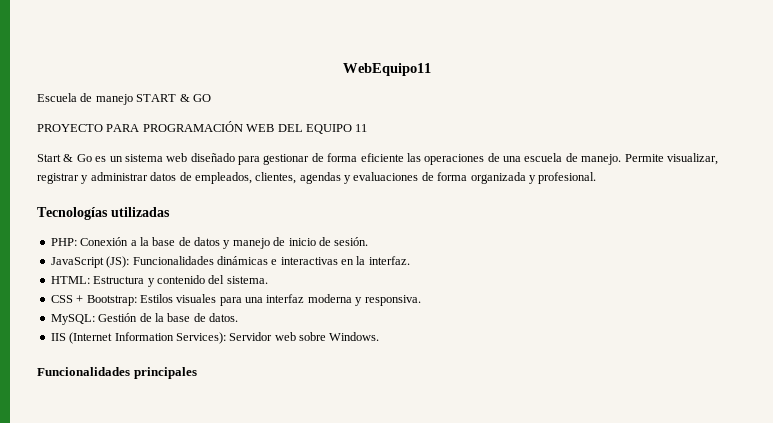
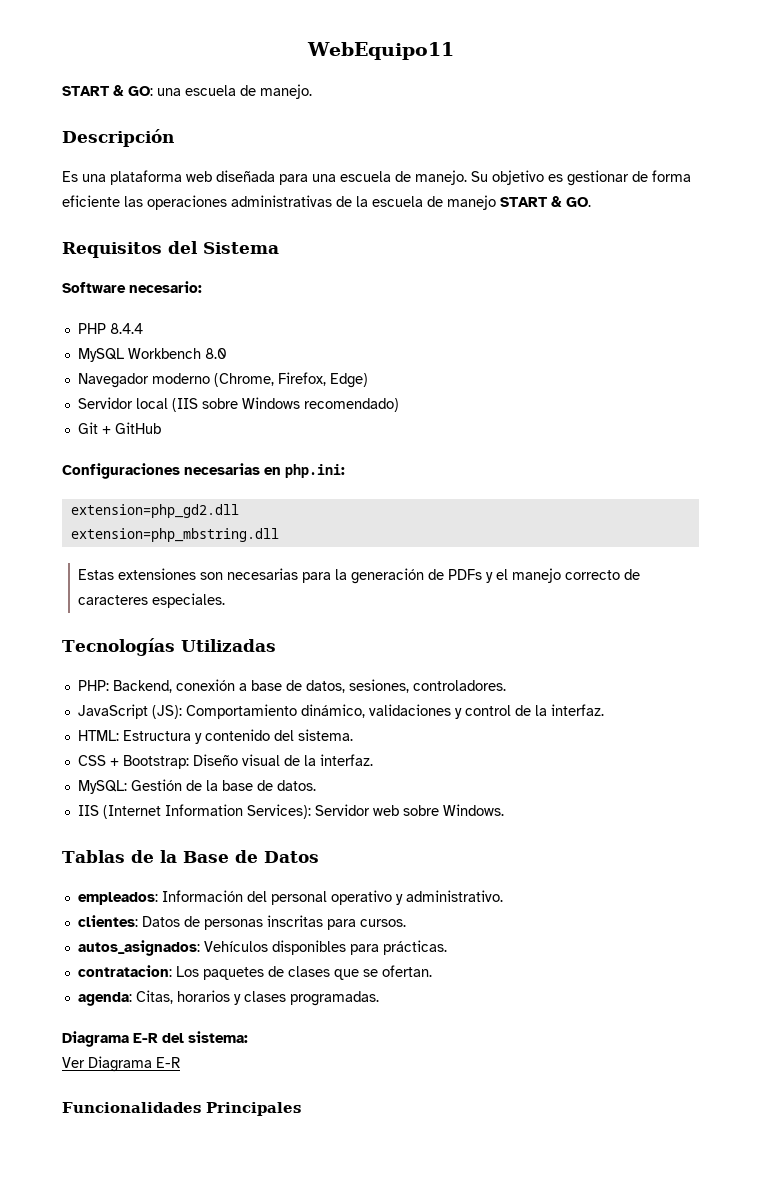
- Escuela de manejo START & GO
- PROYECTO PARA PROGRAMACIÓN WEB DEL EQUIPO 11
- Start & Go es un sistema web diseñado para gestionar de forma eficiente las operaciones de una escuela de manejo. Permite visualizar, registrar y administrar datos de empleados, clientes, agendas y evaluaciones de forma organizada y profesional.
+ START & GO: una escuela de manejo.
+ Descripción
+ Es una plataforma web diseñada para una escuela de manejo. Su objetivo es gestionar de forma eficiente las operaciones administrativas de la escuela de manejo START & GO.
+ Requisitos del Sistema
+ Software necesario:
+ PHP 8.4.4
+ MySQL Workbench 8.0
+ Navegador moderno (Chrome, Firefox, Edge)
+ Servidor local (IIS sobre Windows recomendado)
+ Git + GitHub
+ Configuraciones necesarias en php.ini:
+ extension=php_gd2.dll
+ extension=php_mbstring.dll
+ Estas extensiones son necesarias para la generación de PDFs y el manejo correcto de caracteres especiales.
- Tecnologías utilizadas
+ Tecnologías Utilizadas
- PHP: Conexión a la base de datos y manejo de inicio de sesión.
- JavaScript (JS): Funcionalidades dinámicas e interactivas en la interfaz.
+ PHP: Backend, conexión a base de datos, sesiones, controladores.
+ JavaScript (JS): Comportamiento dinámico, validaciones y control de la interfaz.
- CSS + Bootstrap: Estilos visuales para una interfaz moderna y responsiva.
+ CSS + Bootstrap: Diseño visual de la interfaz.
- Funcionalidades principales
+ Tablas de la Base de Datos
+ empleados: Información del personal operativo y administrativo.
+ clientes: Datos de personas inscritas para cursos.
+ autos_asignados: Vehículos disponibles para prácticas.
+ contratacion: Los paquetes de clases que se ofertan.
+ agenda: Citas, horarios y clases programadas.
+ Diagrama E-R del sistema:
+ Ver Diagrama E-R
+ Funcionalidades Principales

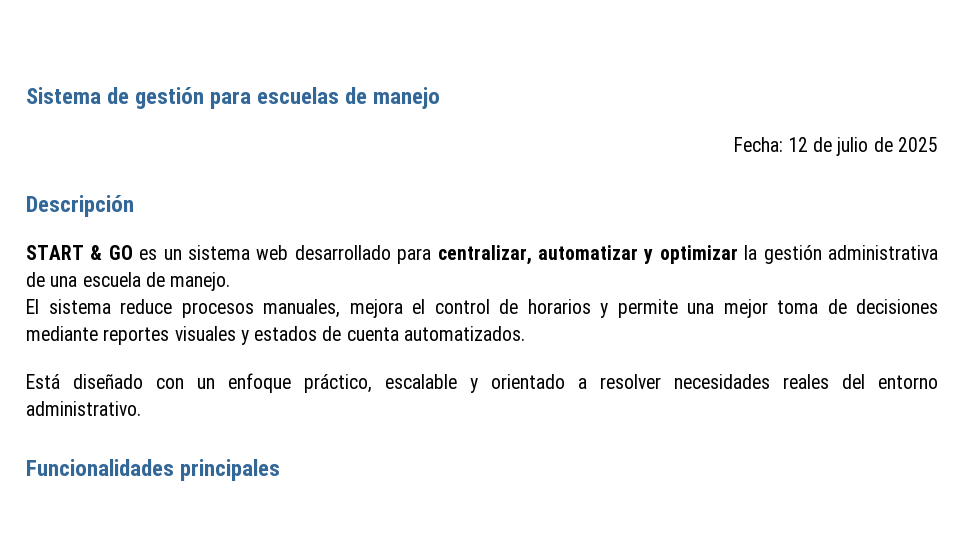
- WebEquipo11
- START & GO: una escuela de manejo.
+ Sistema de gestión para escuelas de manejo
+ Fecha: 12 de julio de 2025
  Descripción
- Es una plataforma web diseñada para una escuela de manejo. Su objetivo es gestionar de forma eficiente las operaciones administrativas de la escuela de manejo START & GO.
- Requisitos del Sistema
- Software necesario:
- PHP 8.4.4
- MySQL Workbench 8.0
- Navegador moderno (Chrome, Firefox, Edge)
- Servidor local (IIS sobre Windows recomendado)
- Git + GitHub
- Configuraciones necesarias en php.ini:
- extension=php_gd2.dll
- extension=php_mbstring.dll
- Estas extensiones son necesarias para la generación de PDFs y el manejo correcto de caracteres especiales.
- Tecnologías Utilizadas
- PHP: Backend, conexión a base de datos, sesiones, controladores.
- JavaScript (JS): Comportamiento dinámico, validaciones y control de la interfaz.
- HTML: Estructura y contenido del sistema.
- CSS + Bootstrap: Diseño visual de la interfaz.
- MySQL: Gestión de la base de datos.
- IIS (Internet Information Services): Servidor web sobre Windows.
- Tablas de la Base de Datos
- empleados: Información del personal operativo y administrativo.
- clientes: Datos de personas inscritas para cursos.
- autos_asignados: Vehículos disponibles para prácticas.
- contratacion: Los paquetes de clases que se ofertan.
- agenda: Citas, horarios y clases programadas.
- Diagrama E-R del sistema:
- Ver Diagrama E-R
+ START & GO es un sistema web desarrollado para centralizar, automatizar y optimizar la gestión administrativa de una escuela de manejo.
+ El sistema reduce procesos manuales, mejora el control de horarios y permite una mejor toma de decisiones mediante reportes visuales y estados de cuenta automatizados.
+ Está diseñado con un enfoque práctico, escalable y orientado a resolver necesidades reales del entorno administrativo.
- Funcionalidades Principales
+ Funcionalidades principales

